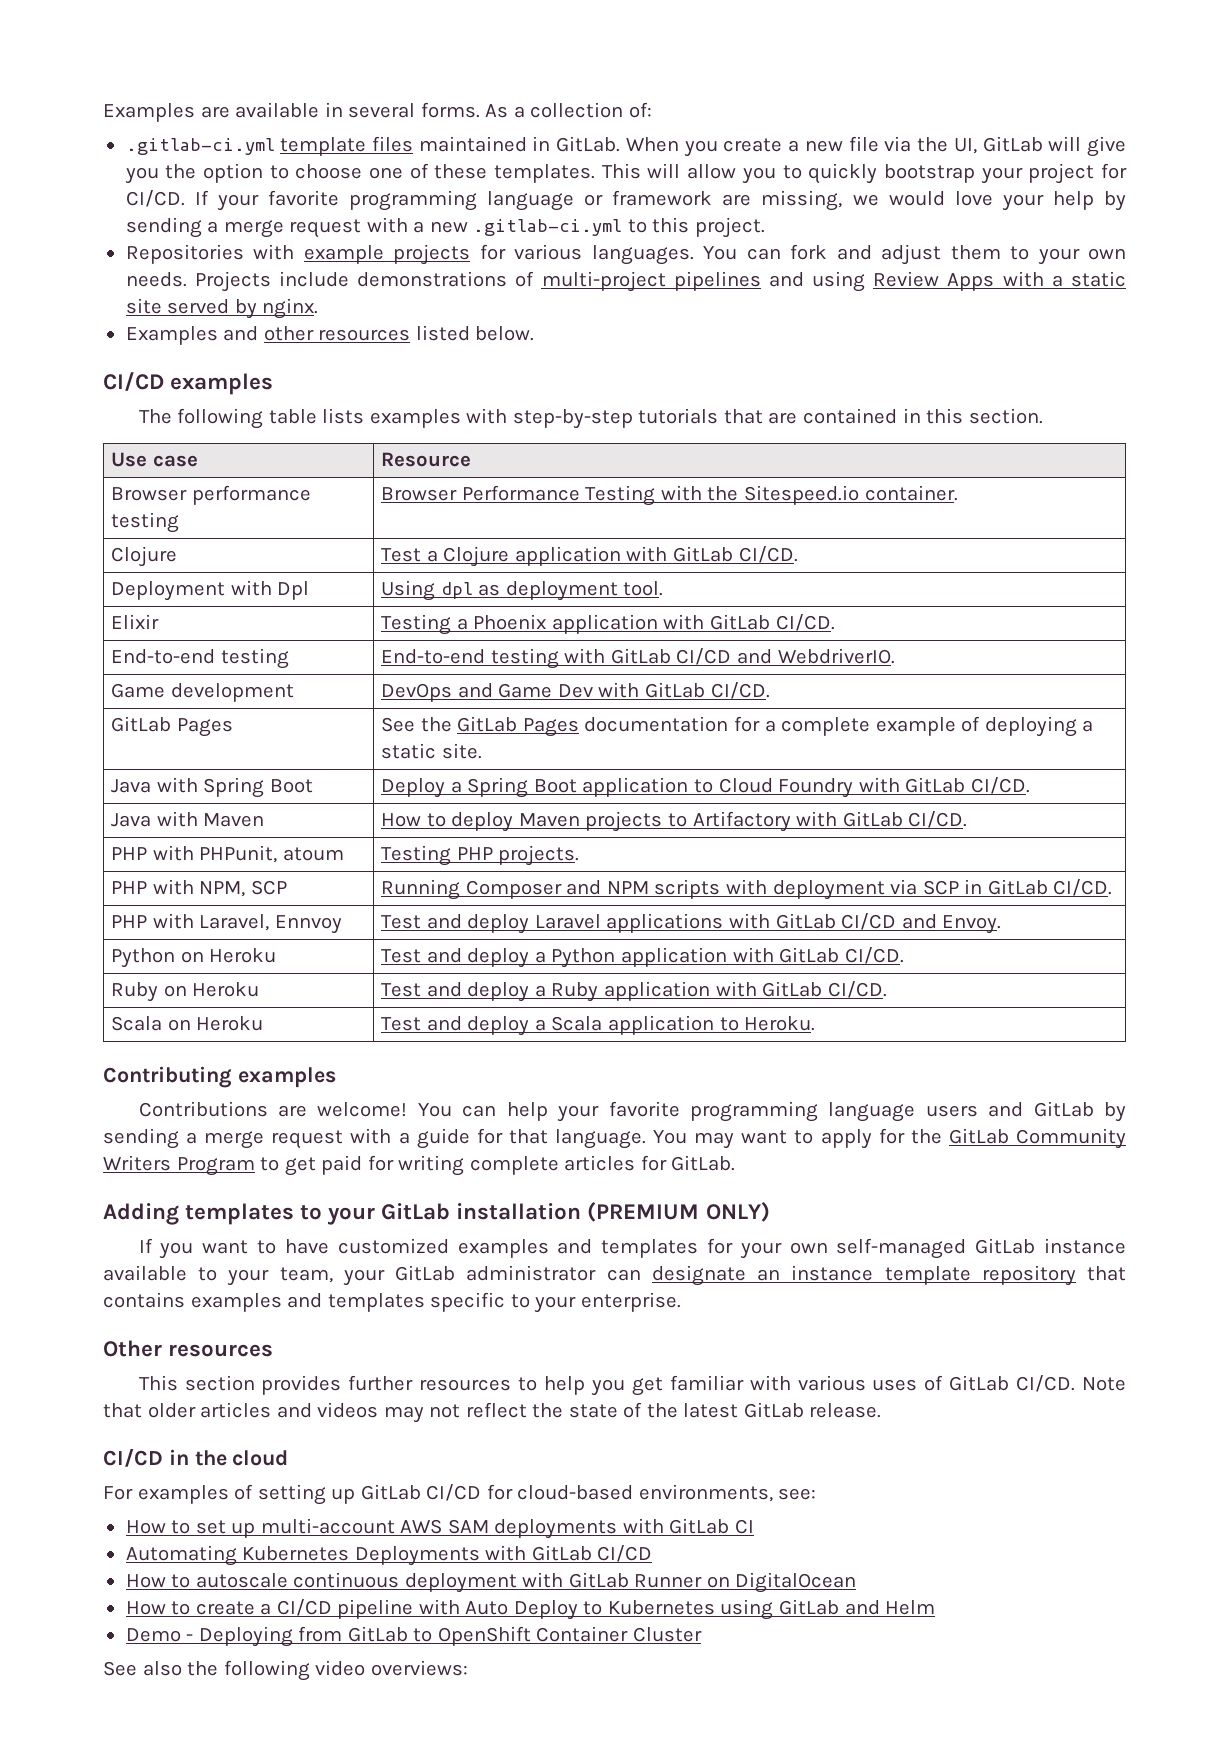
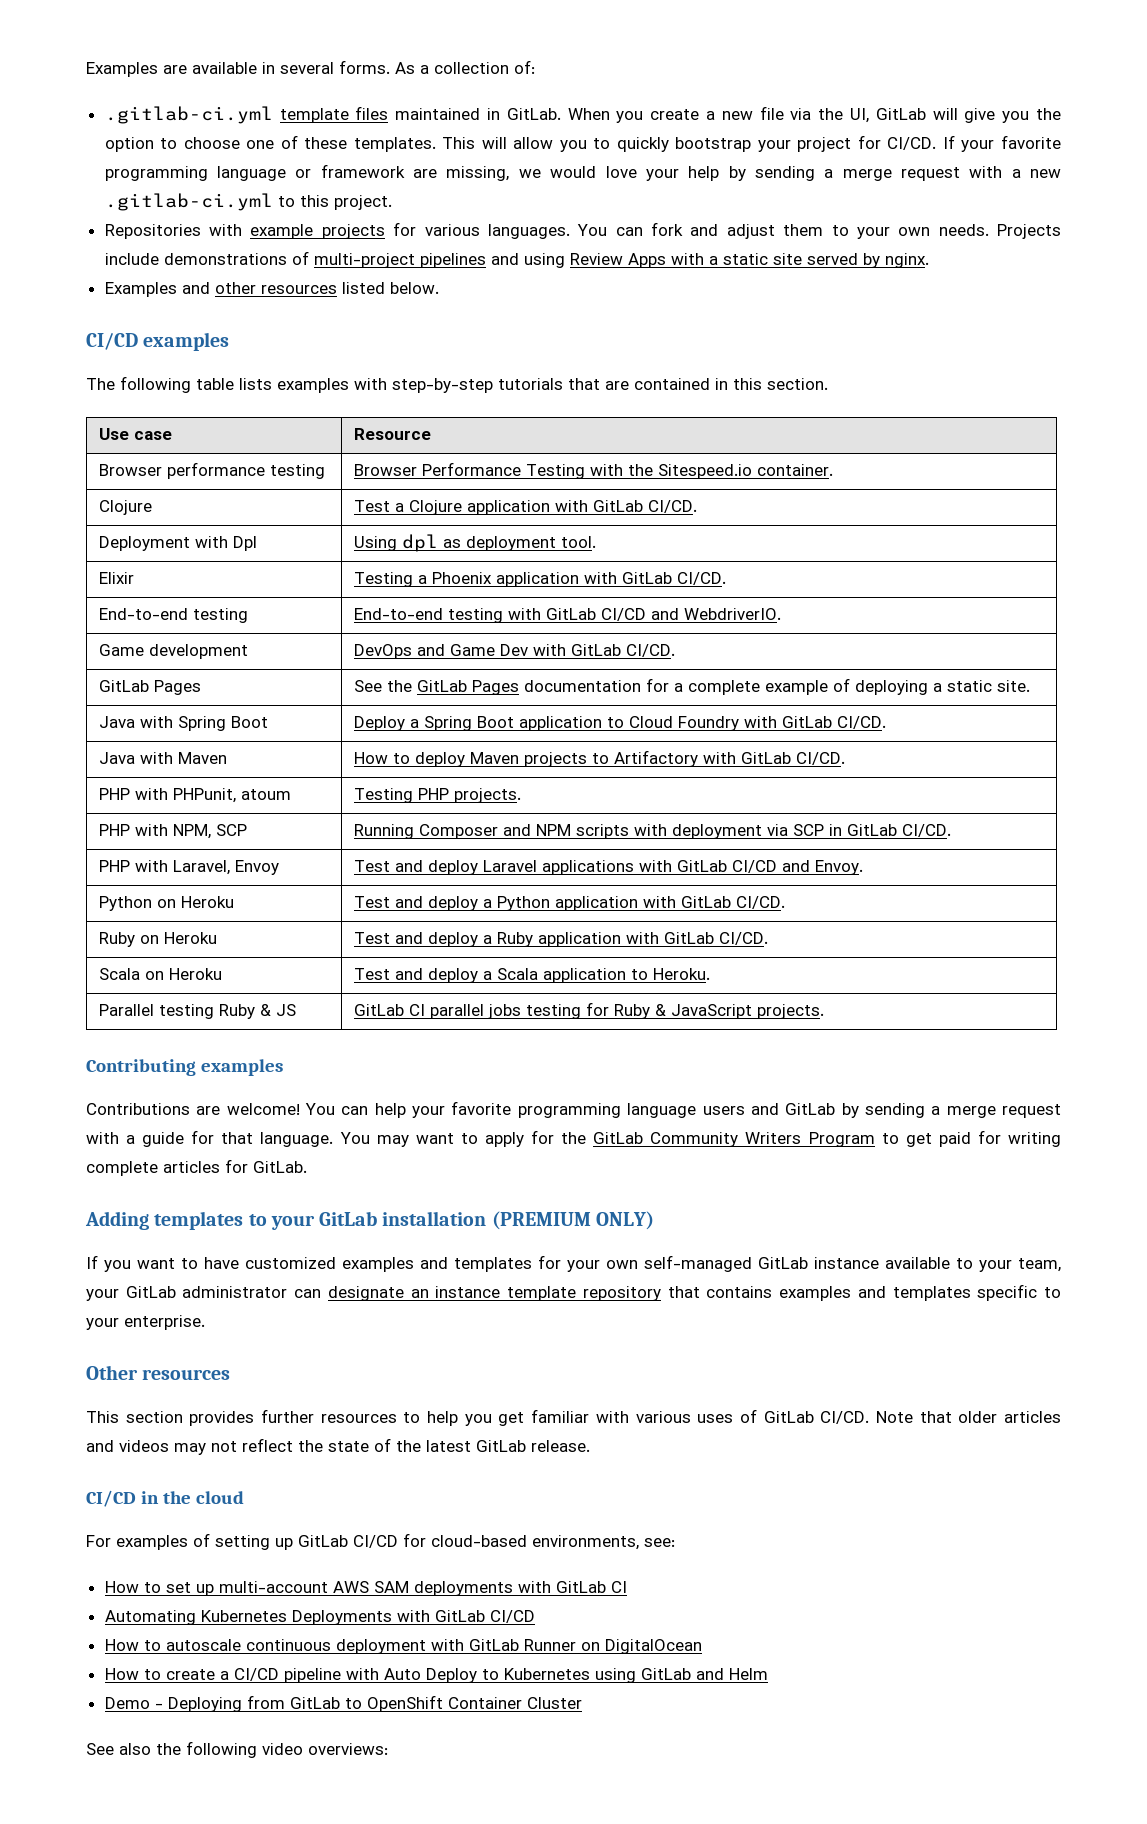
- PHP with Laravel, Ennvoy | Test and deploy Laravel applications with GitLab CI/CD and Envoy.
+ PHP with Laravel, Envoy | Test and deploy Laravel applications with GitLab CI/CD and Envoy.
+ Parallel testing Ruby & JS | GitLab CI parallel jobs testing for Ruby & JavaScript projects.

